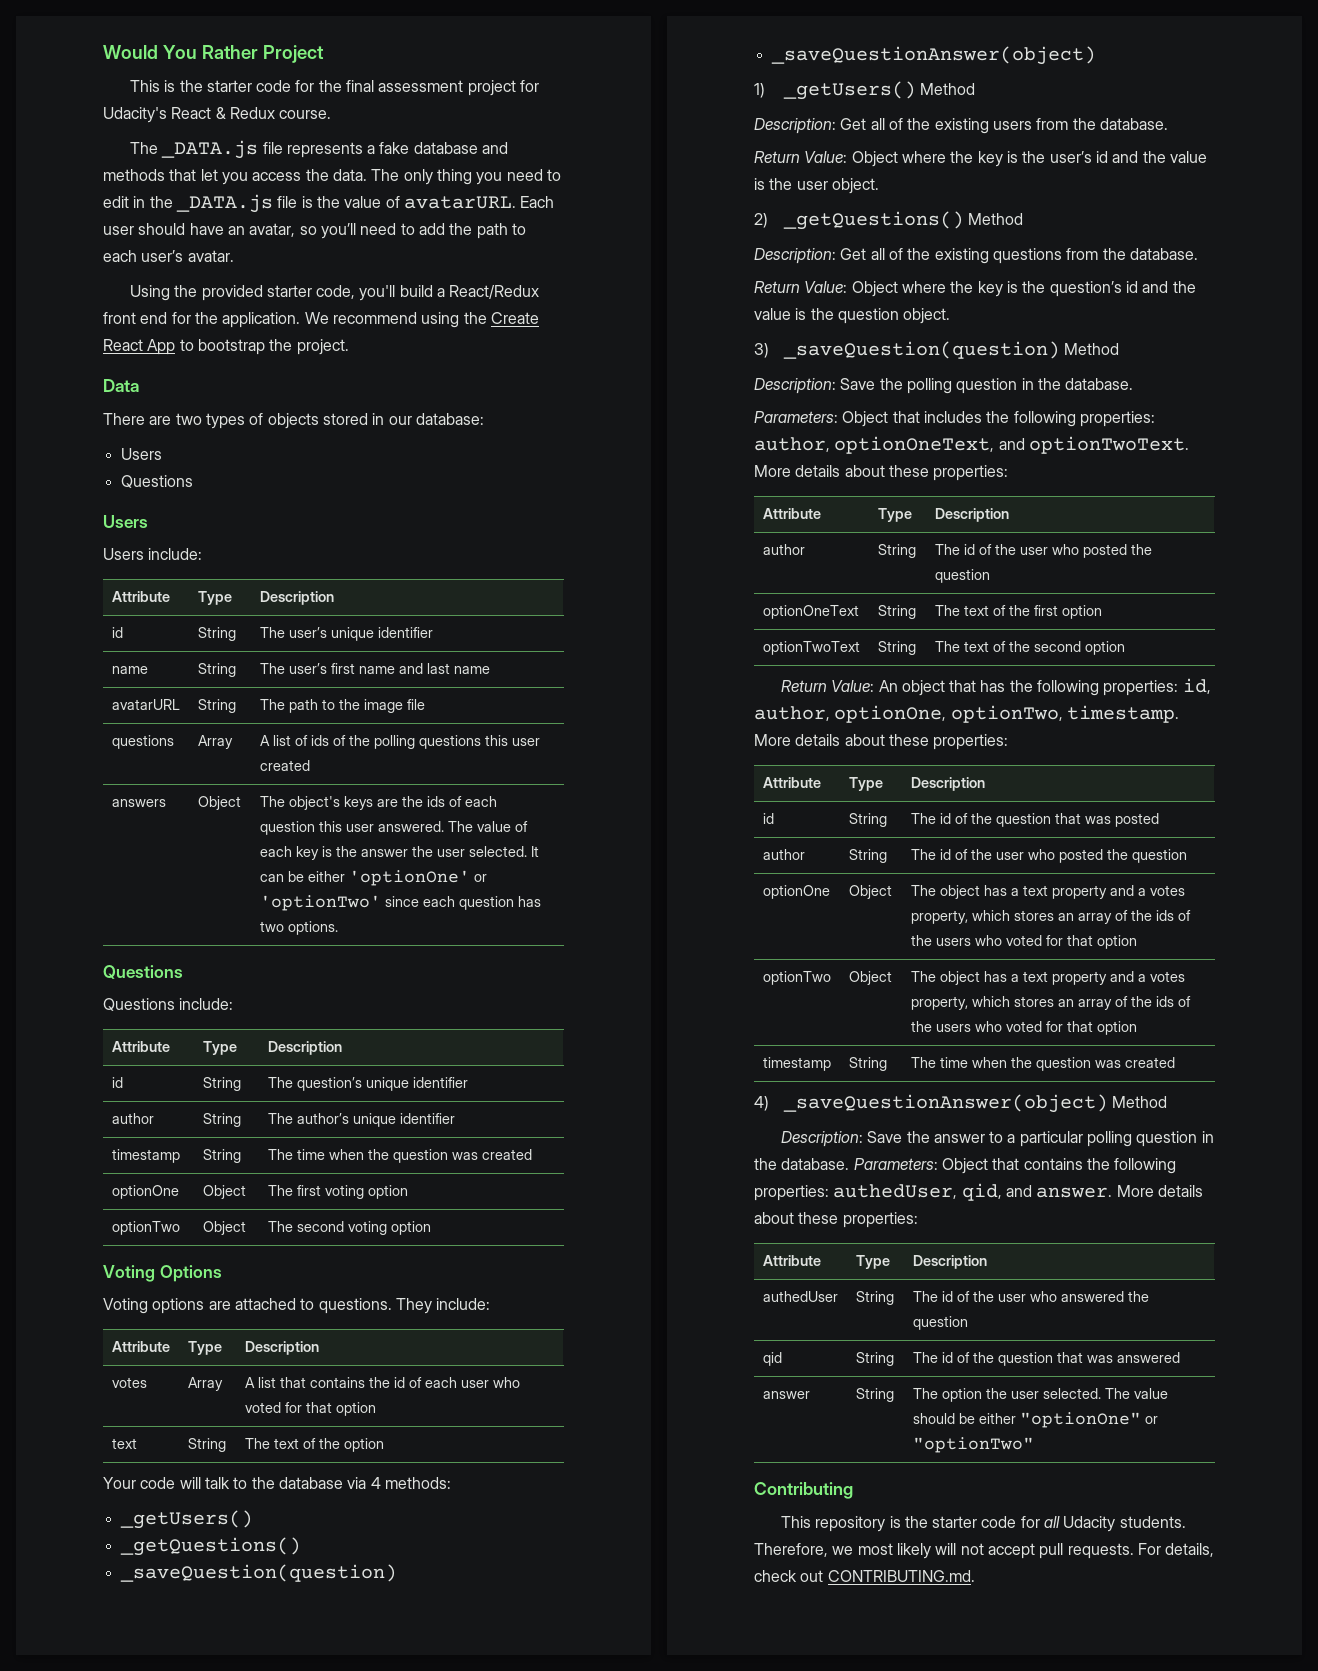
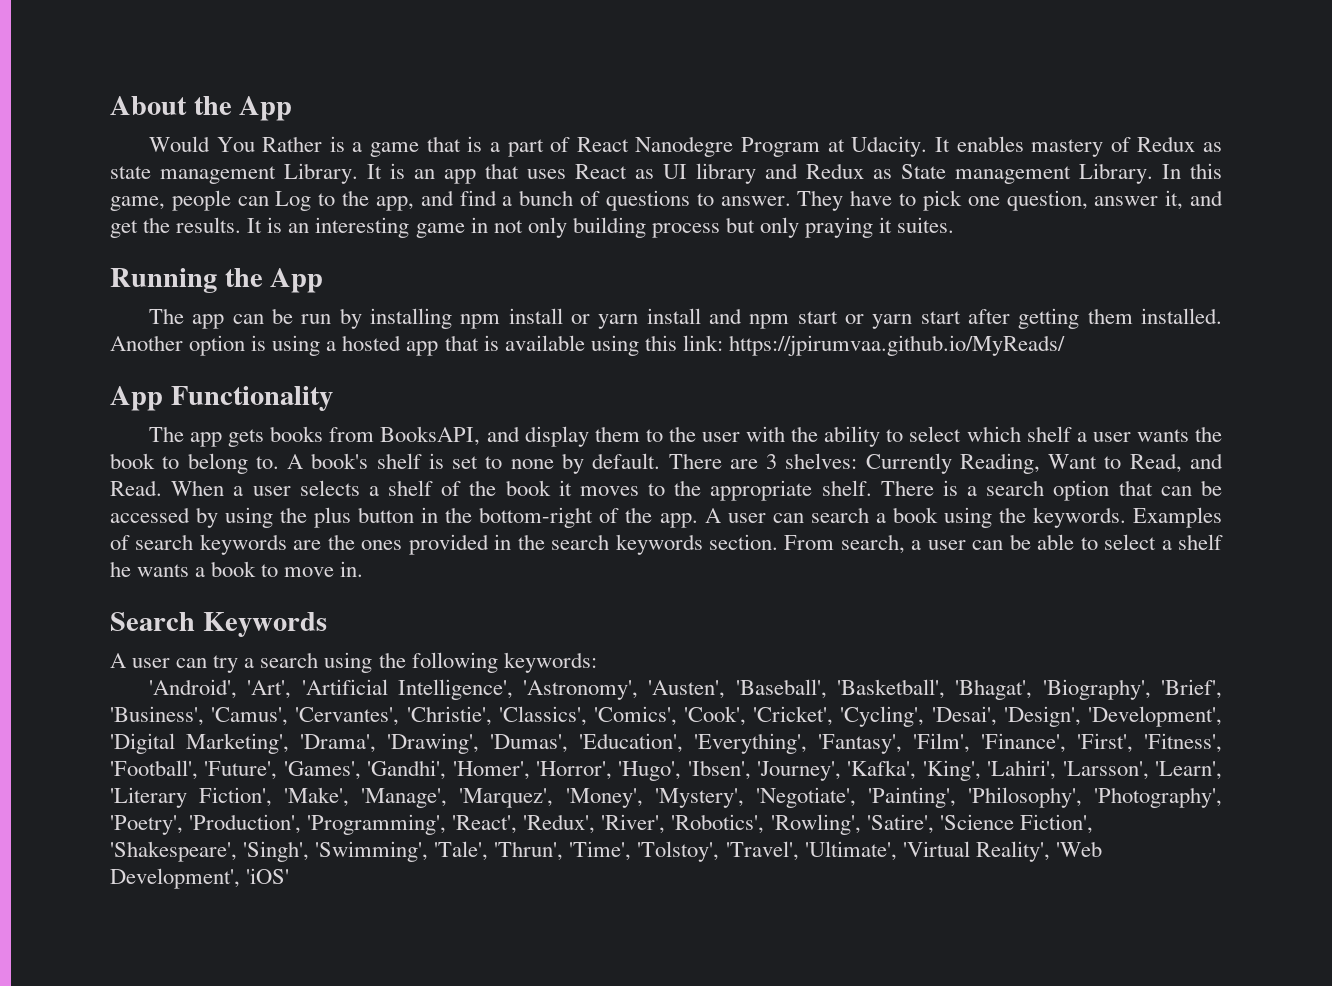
- Would You Rather Project
- This is the starter code for the final assessment project for Udacity's React & Redux course.
- The _DATA.js file represents a fake database and methods that let you access the data. The only thing you need to edit in the _DATA.js file is the value of avatarURL. Each user should have an avatar, so you’ll need to add the path to each user’s avatar.
- Using the provided starter code, you'll build a React/Redux front end for the application. We recommend using the Create React App to bootstrap the project.
- Data
- There are two types of objects stored in our database:
- Users
- Questions
- Users
- Users include:
- Attribute | Type | Description
- id | String | The user’s unique identifier
- name | String | The user’s first name and last name
- avatarURL | String | The path to the image file
- questions | Array | A list of ids of the polling questions this user created
- answers | Object | The object's keys are the ids of each question this user answered. The value of each key is the answer the user selected. It can be either 'optionOne' or 'optionTwo' since each question has two options.
- Questions
- Questions include:
- Attribute | Type | Description
- id | String | The question’s unique identifier
- author | String | The author’s unique identifier
- timestamp | String | The time when the question was created
- optionOne | Object | The first voting option
- optionTwo | Object | The second voting option
- Voting Options
- Voting options are attached to questions. They include:
- Attribute | Type | Description
- votes | Array | A list that contains the id of each user who voted for that option
- text | String | The text of the option
- Your code will talk to the database via 4 methods:
- _getUsers()
- _getQuestions()
- _saveQuestion(question)
- _saveQuestionAnswer(object)
- 1) _getUsers() Method
- Description: Get all of the existing users from the database.
- Return Value: Object where the key is the user’s id and the value is the user object.
- 2) _getQuestions() Method
- Description: Get all of the existing questions from the database.
- Return Value: Object where the key is the question’s id and the value is the question object.
- 3) _saveQuestion(question) Method
- Description: Save the polling question in the database.
- Parameters: Object that includes the following properties: author, optionOneText, and optionTwoText. More details about these properties:
- Attribute | Type | Description
- author | String | The id of the user who posted the question
- optionOneText | String | The text of the first option
- optionTwoText | String | The text of the second option
- Return Value: An object that has the following properties: id, author, optionOne, optionTwo, timestamp. More details about these properties:
- Attribute | Type | Description
- id | String | The id of the question that was posted
- author | String | The id of the user who posted the question
- optionOne | Object | The object has a text property and a votes property, which stores an array of the ids of the users who voted for that option
- optionTwo | Object | The object has a text property and a votes property, which stores an array of the ids of the users who voted for that option
- timestamp | String | The time when the question was created
- 4) _saveQuestionAnswer(object) Method
- Description: Save the answer to a particular polling question in the database. Parameters: Object that contains the following properties: authedUser, qid, and answer. More details about these properties:
- Attribute | Type | Description
- authedUser | String | The id of the user who answered the question
- qid | String | The id of the question that was answered
- answer | String | The option the user selected. The value should be either "optionOne" or "optionTwo"
- Contributing
- This repository is the starter code for all Udacity students. Therefore, we most likely will not accept pull requests. For details, check out CONTRIBUTING.md.
+ About the App
+ Would You Rather is a game that is a part of React Nanodegre Program at Udacity. It enables mastery of Redux as state management Library. It is an app that uses React as UI library and Redux as State management Library. In this game, people can Log to the app, and find a bunch of questions to answer. They have to pick one question, answer it, and get the results. It is an interesting game in not only building process but only praying it suites.
+ Running the App
+ The app can be run by installing npm install or yarn install and npm start or yarn start after getting them installed. Another option is using a hosted app that is available using this link: https://jpirumvaa.github.io/MyReads/
+ App Functionality
+ The app gets books from BooksAPI, and display them to the user with the ability to select which shelf a user wants the book to belong to. A book's shelf is set to none by default. There are 3 shelves: Currently Reading, Want to Read, and Read. When a user selects a shelf of the book it moves to the appropriate shelf. There is a search option that can be accessed by using the plus button in the bottom-right of the app. A user can search a book using the keywords. Examples of search keywords are the ones provided in the search keywords section. From search, a user can be able to select a shelf he wants a book to move in.
+ Search Keywords
+ A user can try a search using the following keywords:
+ 'Android', 'Art', 'Artificial Intelligence', 'Astronomy', 'Austen', 'Baseball', 'Basketball', 'Bhagat', 'Biography', 'Brief', 'Business', 'Camus', 'Cervantes', 'Christie', 'Classics', 'Comics', 'Cook', 'Cricket', 'Cycling', 'Desai', 'Design', 'Development', 'Digital Marketing', 'Drama', 'Drawing', 'Dumas', 'Education', 'Everything', 'Fantasy', 'Film', 'Finance', 'First', 'Fitness', 'Football', 'Future', 'Games', 'Gandhi', 'Homer', 'Horror', 'Hugo', 'Ibsen', 'Journey', 'Kafka', 'King', 'Lahiri', 'Larsson', 'Learn', 'Literary Fiction', 'Make', 'Manage', 'Marquez', 'Money', 'Mystery', 'Negotiate', 'Painting', 'Philosophy', 'Photography', 'Poetry', 'Production', 'Programming', 'React', 'Redux', 'River', 'Robotics', 'Rowling', 'Satire', 'Science Fiction', 'Shakespeare', 'Singh', 'Swimming', 'Tale', 'Thrun', 'Time', 'Tolstoy', 'Travel', 'Ultimate', 'Virtual Reality', 'Web Development', 'iOS'

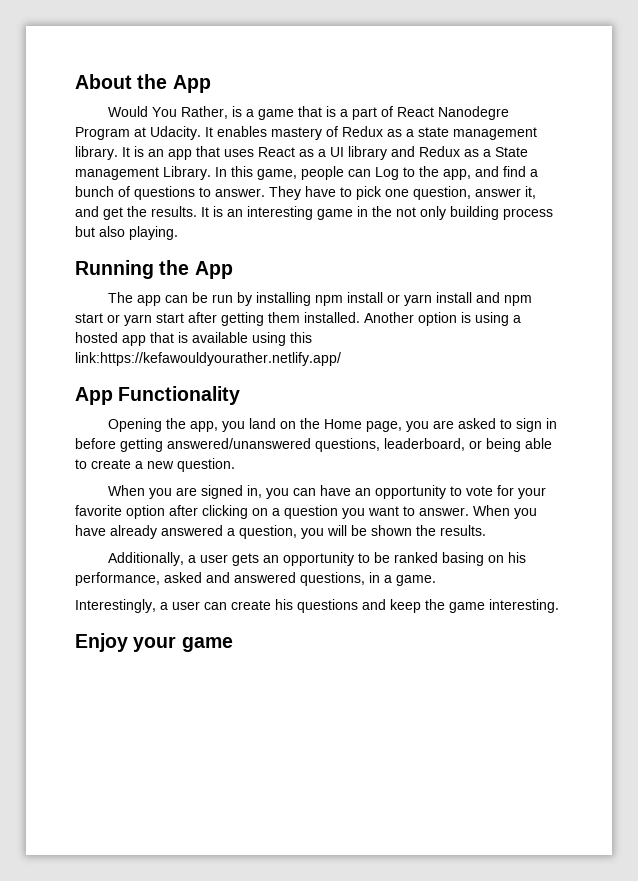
- Would You Rather is a game that is a part of React Nanodegre Program at Udacity.
+ Would You Rather, is a game that is a part of React Nanodegre Program at Udacity.
- It enables mastery of Redux as state management Library.
+ It enables mastery of Redux as a state management library.
- It is an app that uses React as UI library and Redux as State management Library.
+ It is an app that uses React as a UI library and Redux as a State management Library.
- It is an interesting game in not only building process but only praying it suites.
+ It is an interesting game in the not only building process but also playing.
- Another option is using a hosted app that is available using this link: https://jpirumvaa.github.io/MyReads/
+ Another option is using a hosted app that is available using this link:https://kefawouldyourather.netlify.app/
- The app gets books from BooksAPI, and display them to the user with the ability to select which shelf a user wants the book to belong to. A book's shelf is set to none by default. There are 3 shelves: Currently Reading, Want to Read, and Read. When a user selects a shelf of the book it moves to the appropriate shelf. There is a search option that can be accessed by using the plus button in the bottom-right of the app. A user can search a book using the keywords. Examples of search keywords are the ones provided in the search keywords section. From search, a user can be able to select a shelf he wants a book to move in.
- Search Keywords
- A user can try a search using the following keywords:
- 'Android', 'Art', 'Artificial Intelligence', 'Astronomy', 'Austen', 'Baseball', 'Basketball', 'Bhagat', 'Biography', 'Brief', 'Business', 'Camus', 'Cervantes', 'Christie', 'Classics', 'Comics', 'Cook', 'Cricket', 'Cycling', 'Desai', 'Design', 'Development', 'Digital Marketing', 'Drama', 'Drawing', 'Dumas', 'Education', 'Everything', 'Fantasy', 'Film', 'Finance', 'First', 'Fitness', 'Football', 'Future', 'Games', 'Gandhi', 'Homer', 'Horror', 'Hugo', 'Ibsen', 'Journey', 'Kafka', 'King', 'Lahiri', 'Larsson', 'Learn', 'Literary Fiction', 'Make', 'Manage', 'Marquez', 'Money', 'Mystery', 'Negotiate', 'Painting', 'Philosophy', 'Photography', 'Poetry', 'Production', 'Programming', 'React', 'Redux', 'River', 'Robotics', 'Rowling', 'Satire', 'Science Fiction', 'Shakespeare', 'Singh', 'Swimming', 'Tale', 'Thrun', 'Time', 'Tolstoy', 'Travel', 'Ultimate', 'Virtual Reality', 'Web Development', 'iOS'
+ Opening the app, you land on the Home page, you are asked to sign in before getting answered/unanswered questions, leaderboard, or being able to create a new question.
+ When you are signed in, you can have an opportunity to vote for your favorite option after clicking on a question you want to answer. When you have already answered a question, you will be shown the results.
+ Additionally, a user gets an opportunity to be ranked basing on his performance, asked and answered questions, in a game.
+ Interestingly, a user can create his questions and keep the game interesting.
+ Enjoy your game

